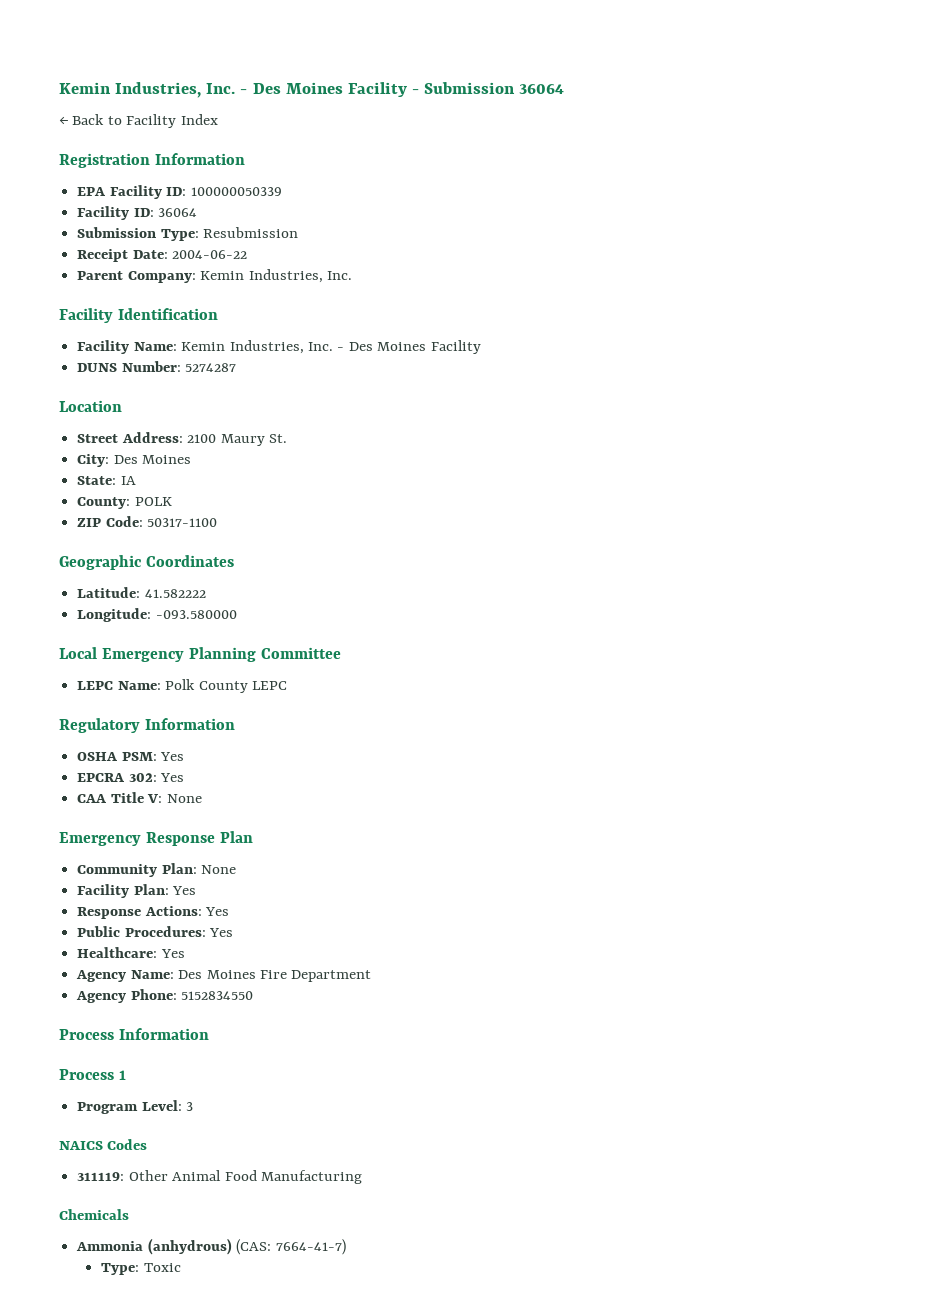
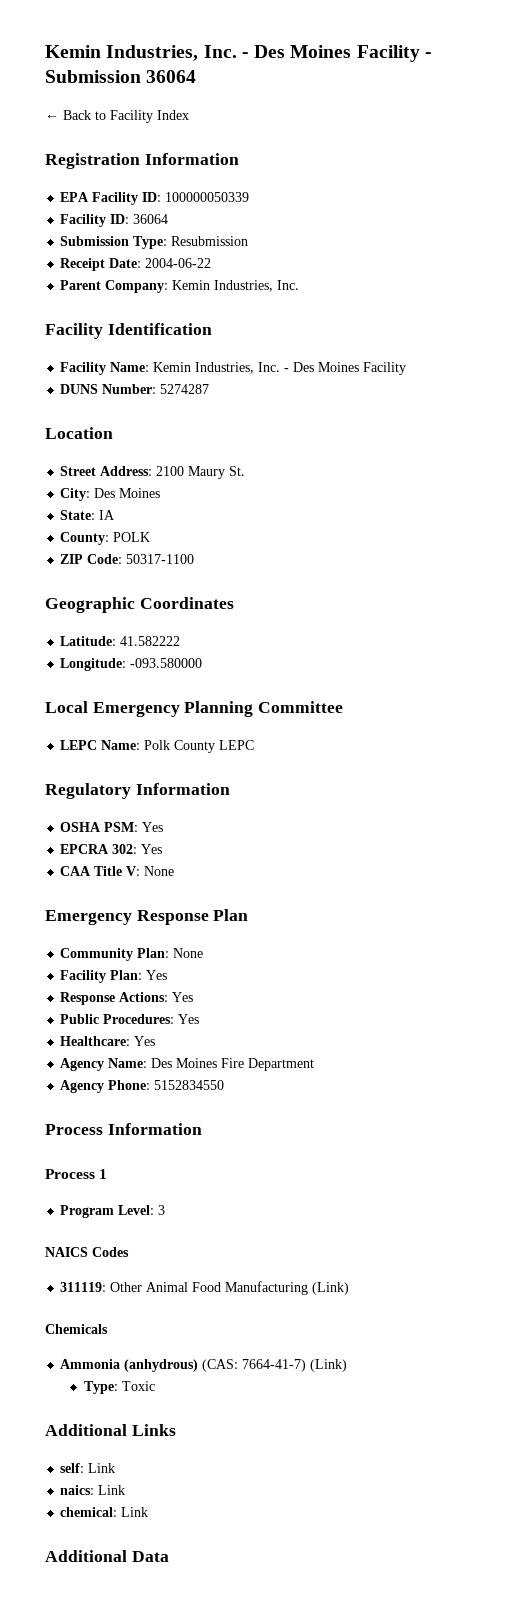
- 311119: Other Animal Food Manufacturing
+ 311119: Other Animal Food Manufacturing (Link)
- Ammonia (anhydrous) (CAS: 7664-41-7)
+ Ammonia (anhydrous) (CAS: 7664-41-7) (Link)
+ Additional Links
+ self: Link
+ naics: Link
+ chemical: Link
+ Additional Data

